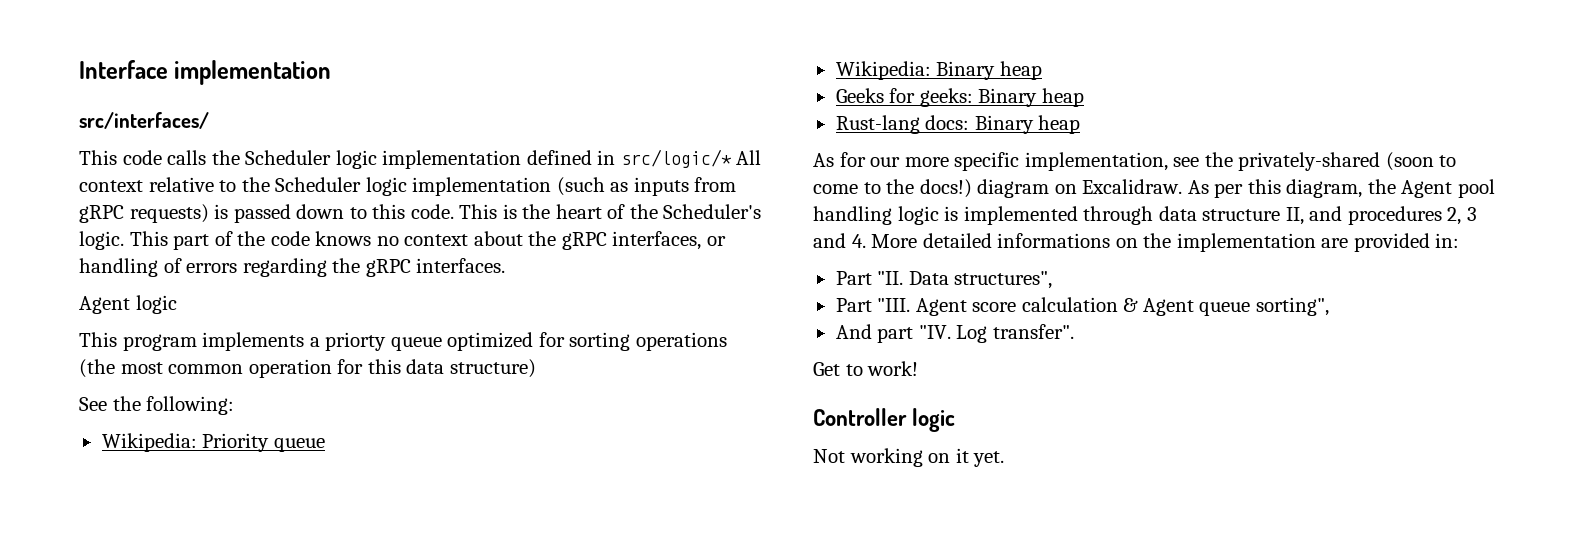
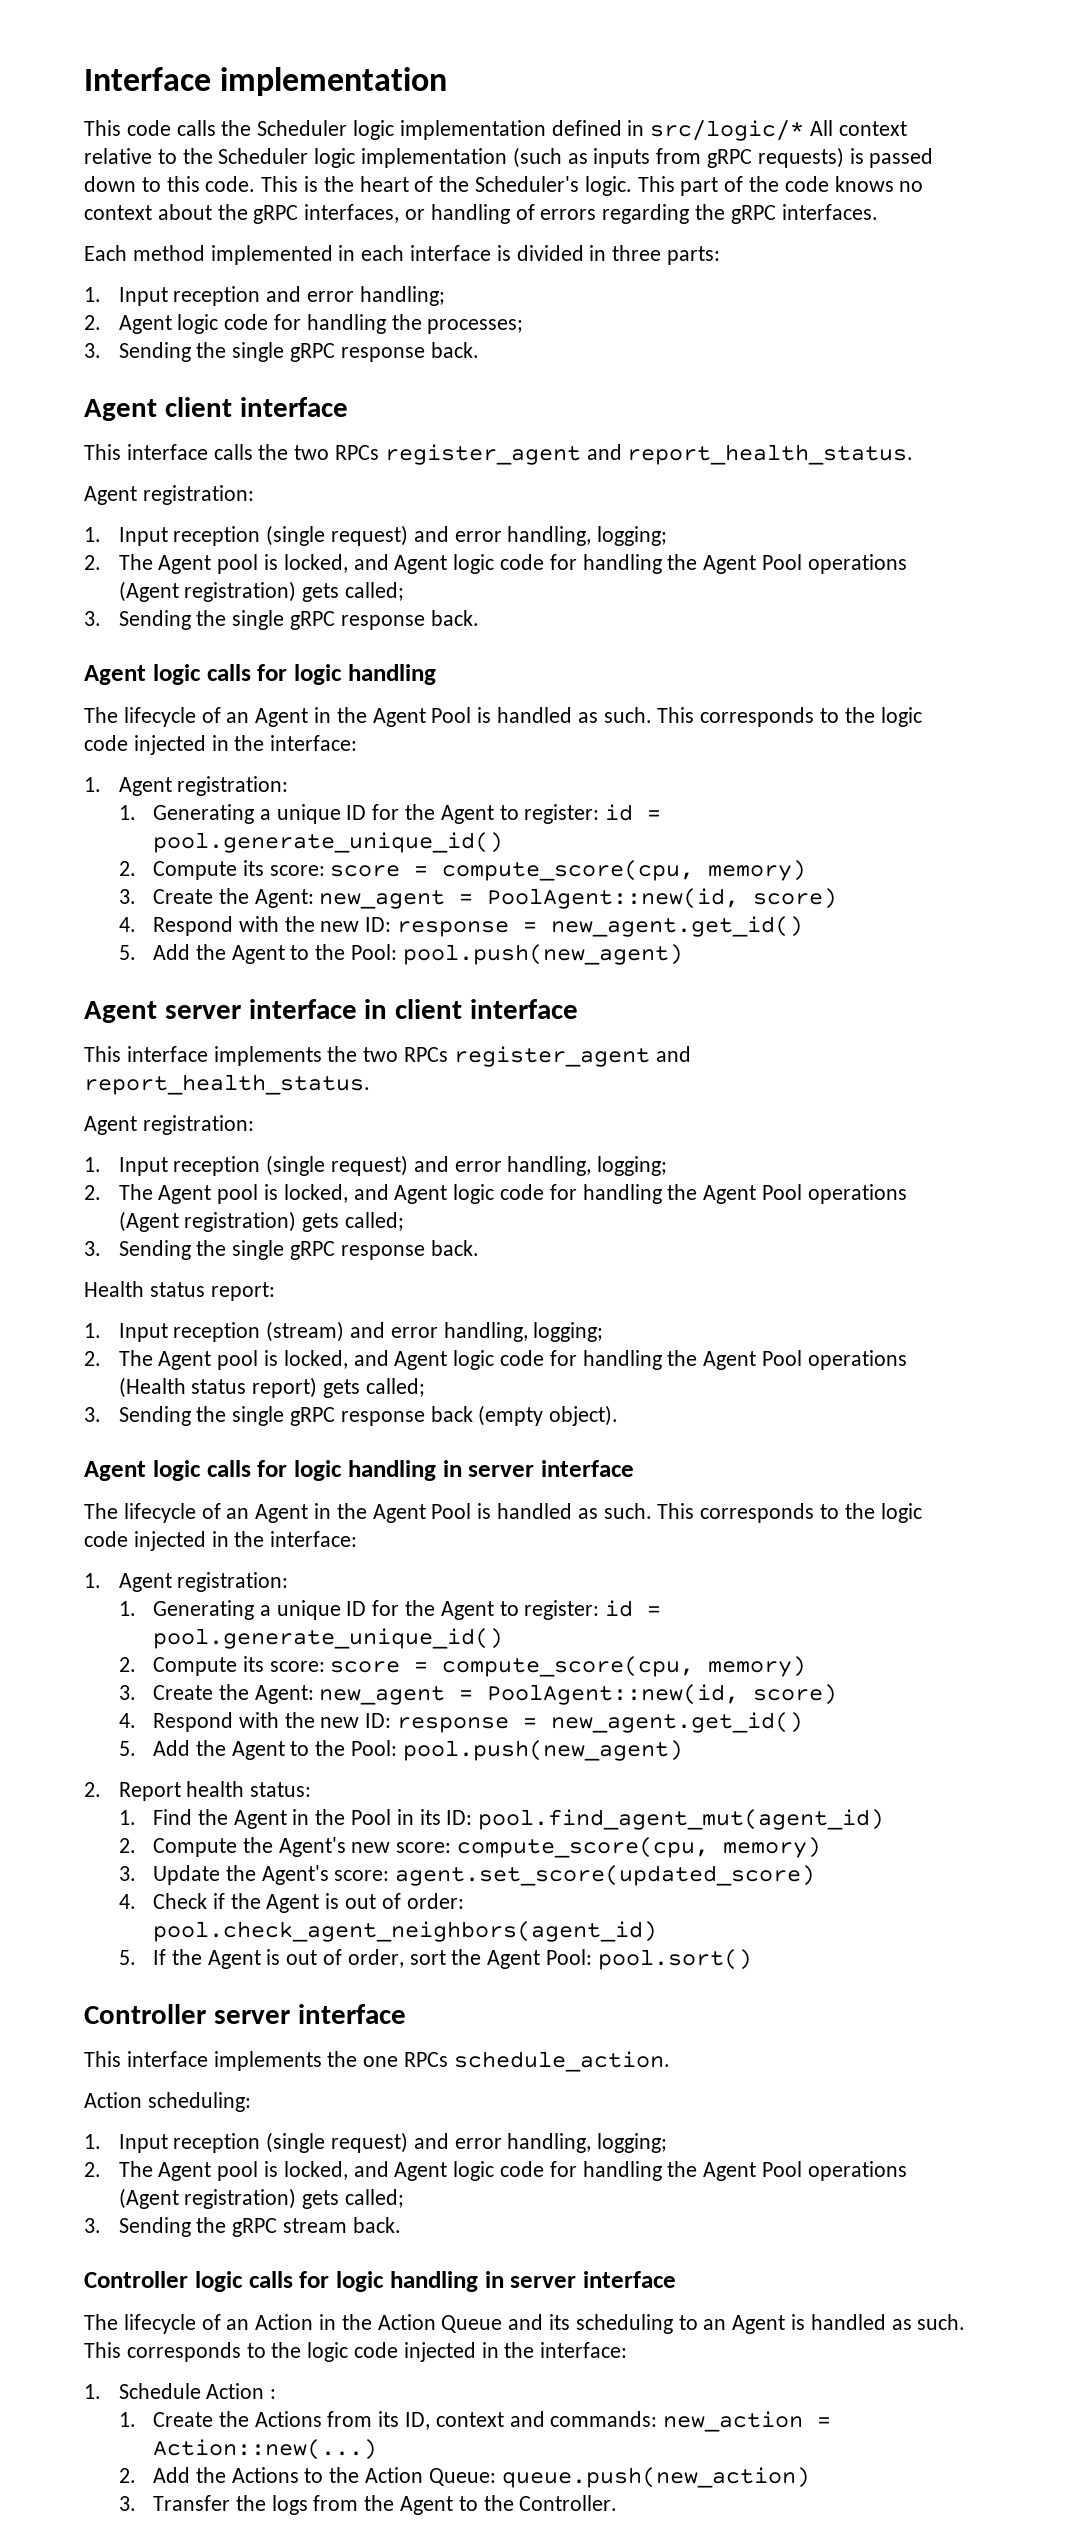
- src/interfaces/
- Agent logic
- This program implements a priorty queue optimized for sorting operations (the most common operation for this data structure)
- See the following:
- Wikipedia: Priority queue
- Wikipedia: Binary heap
- Geeks for geeks: Binary heap
- Rust-lang docs: Binary heap
- As for our more specific implementation, see the privately-shared (soon to come to the docs!) diagram on Excalidraw. As per this diagram, the Agent pool handling logic is implemented through data structure II, and procedures 2, 3 and 4. More detailed informations on the implementation are provided in:
- Part "II. Data structures",
- Part "III. Agent score calculation & Agent queue sorting",
- And part "IV. Log transfer".
- Get to work!
- Controller logic
- Not working on it yet.
+ Each method implemented in each interface is divided in three parts:
+ 1. Input reception and error handling;
+ 2. Agent logic code for handling the processes;
+ 3. Sending the single gRPC response back.
+ Agent client interface
+ This interface calls the two RPCs register_agent and report_health_status.
+ Agent registration:
+ 1. Input reception (single request) and error handling, logging;
+ 2. The Agent pool is locked, and Agent logic code for handling the Agent Pool operations (Agent registration) gets called;
+ 3. Sending the single gRPC response back.
+ Agent logic calls for logic handling
+ The lifecycle of an Agent in the Agent Pool is handled as such. This corresponds to the logic code injected in the interface:
+ 1. Agent registration:
+ 1. Generating a unique ID for the Agent to register: id = pool.generate_unique_id()
+ 2. Compute its score: score = compute_score(cpu, memory)
+ 3. Create the Agent: new_agent = PoolAgent::new(id, score)
+ 4. Respond with the new ID: response = new_agent.get_id()
+ 5. Add the Agent to the Pool: pool.push(new_agent)
+ Agent server interface in client interface
+ This interface implements the two RPCs register_agent and report_health_status.
+ Agent registration:
+ 1. Input reception (single request) and error handling, logging;
+ 2. The Agent pool is locked, and Agent logic code for handling the Agent Pool operations (Agent registration) gets called;
+ 3. Sending the single gRPC response back.
+ Health status report:
+ 1. Input reception (stream) and error handling, logging;
+ 2. The Agent pool is locked, and Agent logic code for handling the Agent Pool operations (Health status report) gets called;
+ 3. Sending the single gRPC response back (empty object).
+ Agent logic calls for logic handling in server interface
+ The lifecycle of an Agent in the Agent Pool is handled as such. This corresponds to the logic code injected in the interface:
+ 1. Agent registration:
+ 1. Generating a unique ID for the Agent to register: id = pool.generate_unique_id()
+ 2. Compute its score: score = compute_score(cpu, memory)
+ 3. Create the Agent: new_agent = PoolAgent::new(id, score)
+ 4. Respond with the new ID: response = new_agent.get_id()
+ 5. Add the Agent to the Pool: pool.push(new_agent)
+ 2. Report health status:
+ 1. Find the Agent in the Pool in its ID: pool.find_agent_mut(agent_id)
+ 2. Compute the Agent's new score: compute_score(cpu, memory)
+ 3. Update the Agent's score: agent.set_score(updated_score)
+ 4. Check if the Agent is out of order: pool.check_agent_neighbors(agent_id)
+ 5. If the Agent is out of order, sort the Agent Pool: pool.sort()
+ Controller server interface
+ This interface implements the one RPCs schedule_action.
+ Action scheduling:
+ 1. Input reception (single request) and error handling, logging;
+ 2. The Agent pool is locked, and Agent logic code for handling the Agent Pool operations (Agent registration) gets called;
+ 3. Sending the gRPC stream back.
+ Controller logic calls for logic handling in server interface
+ The lifecycle of an Action in the Action Queue and its scheduling to an Agent is handled as such. This corresponds to the logic code injected in the interface:
+ 1. Schedule Action :
+ 1. Create the Actions from its ID, context and commands: new_action = Action::new(...)
+ 2. Add the Actions to the Action Queue: queue.push(new_action)
+ 3. Transfer the logs from the Agent to the Controller.

